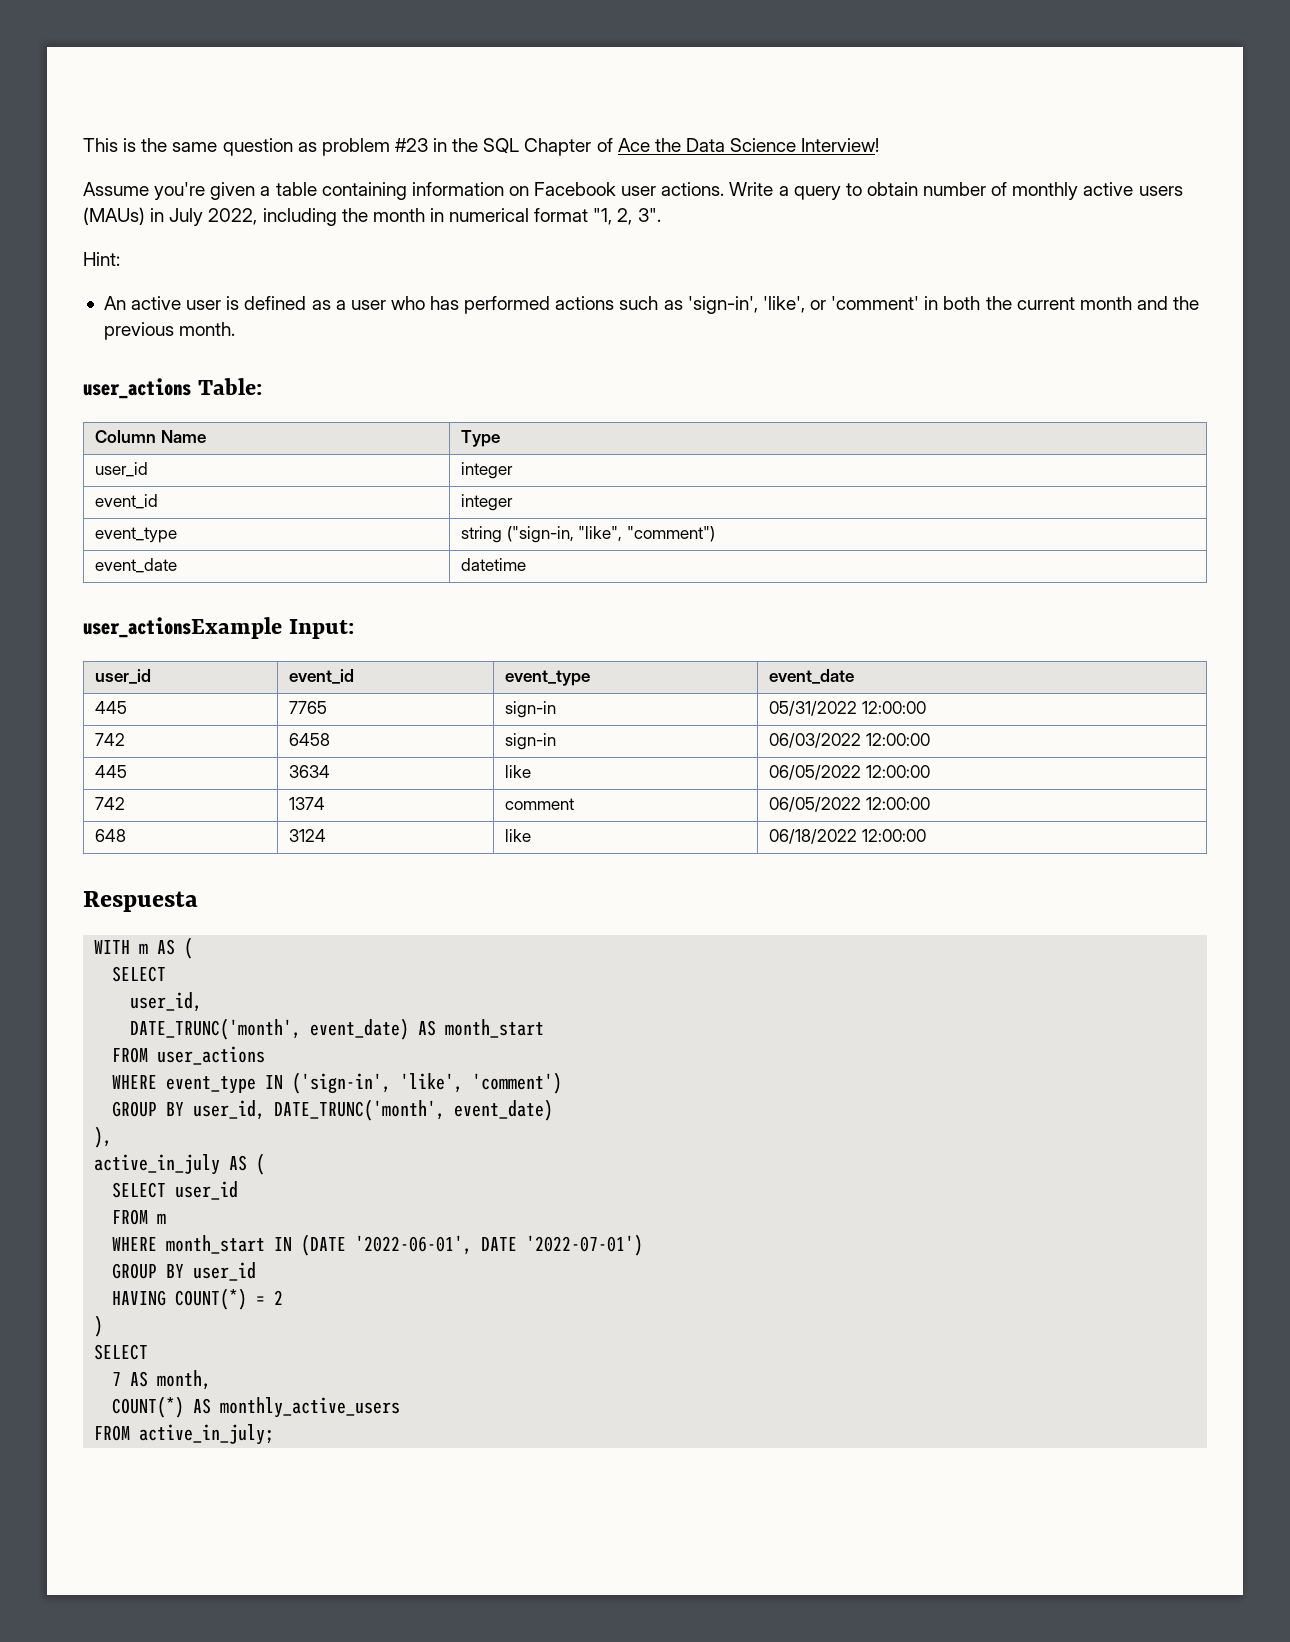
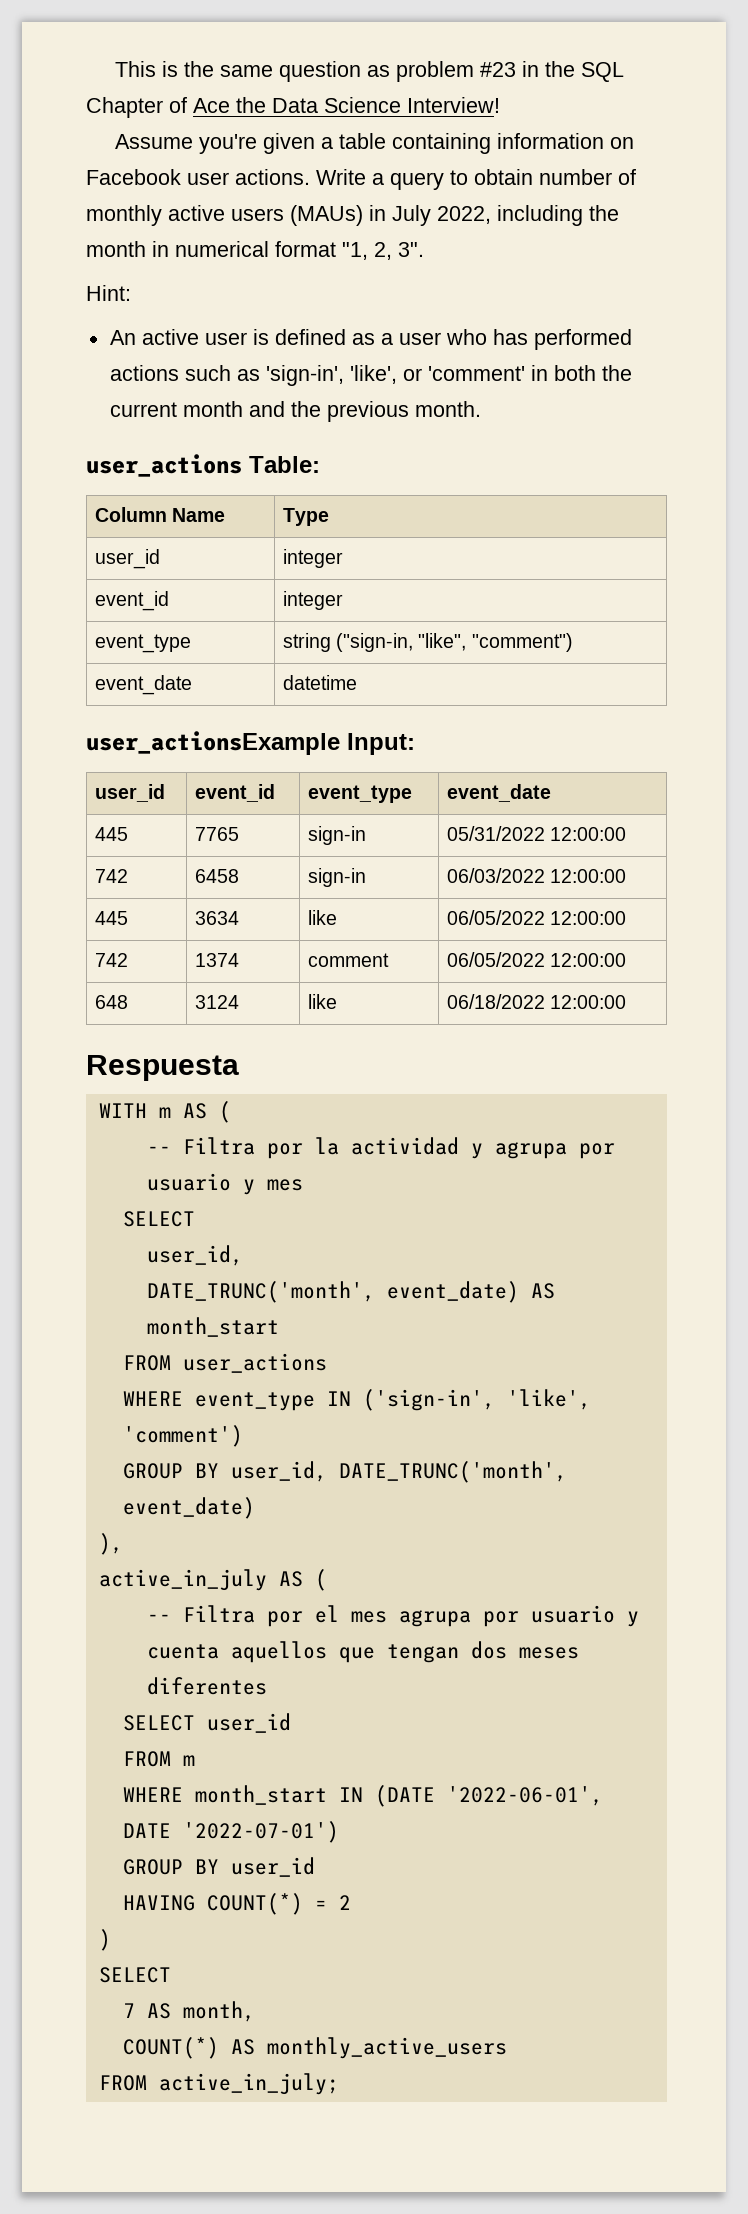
+ -- Filtra por la actividad y agrupa por usuario y mes
+ -- Filtra por el mes agrupa por usuario y cuenta aquellos que tengan dos meses diferentes

